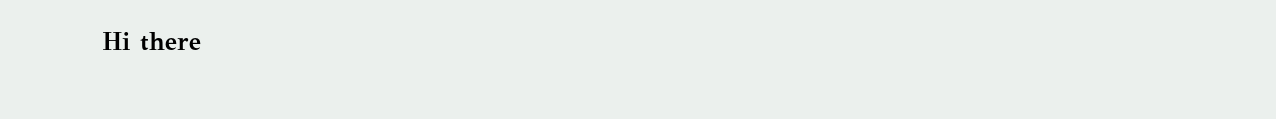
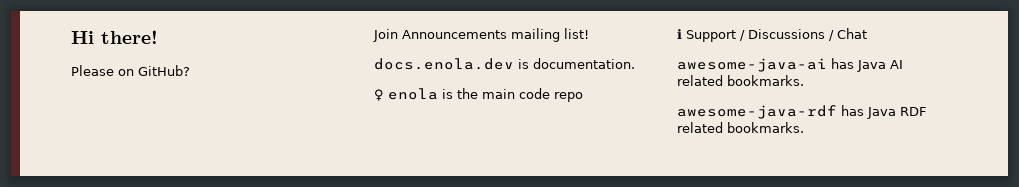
- Hi there
+ Hi there!
+ Please on GitHub?
+ Join Announcements mailing list!
+ docs.enola.dev is documentation.
+ ♀ enola is the main code repo
+ ℹ Support / Discussions / Chat
+ awesome-java-ai has Java AI related bookmarks.
+ awesome-java-rdf has Java RDF related bookmarks.

